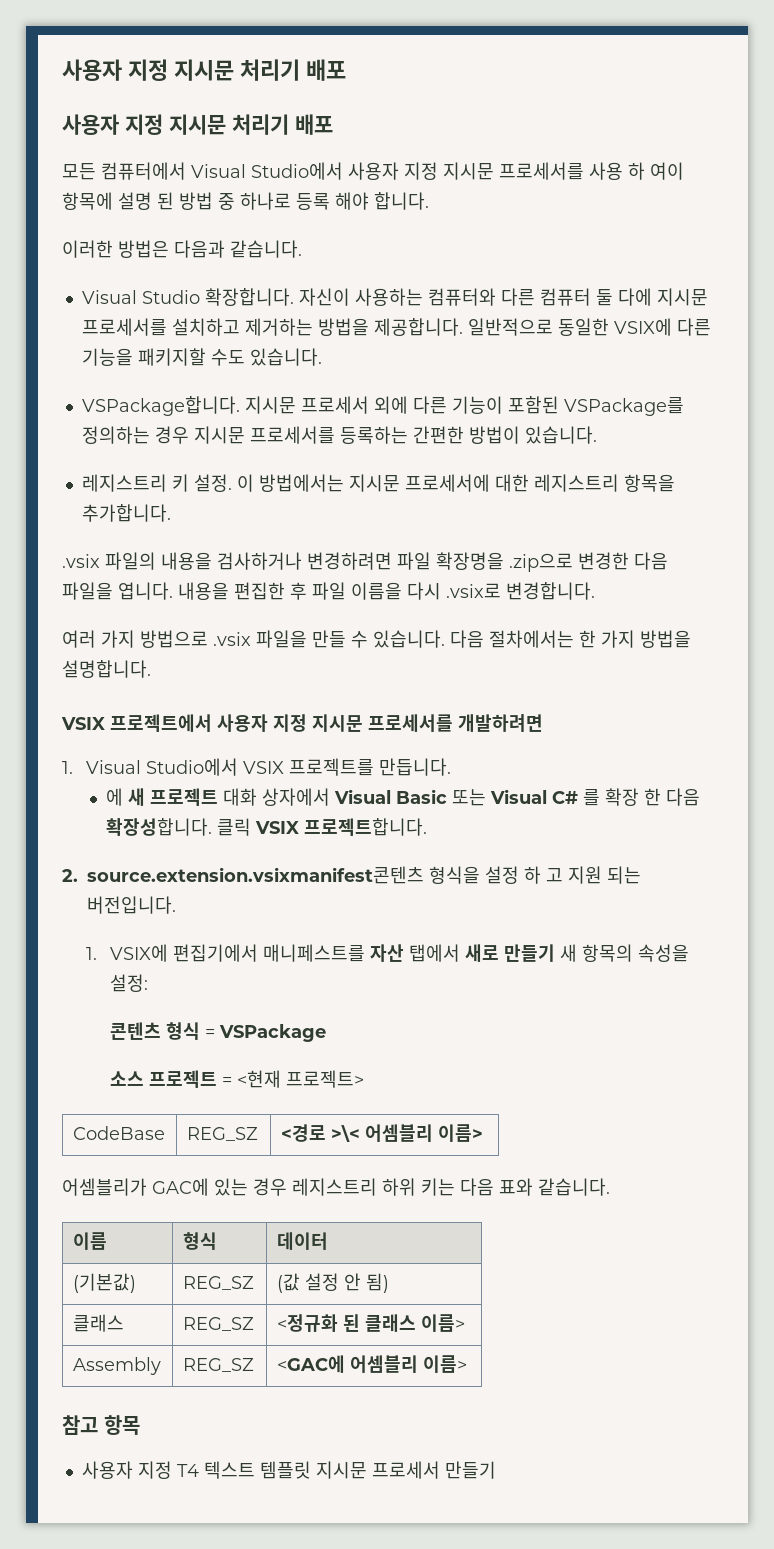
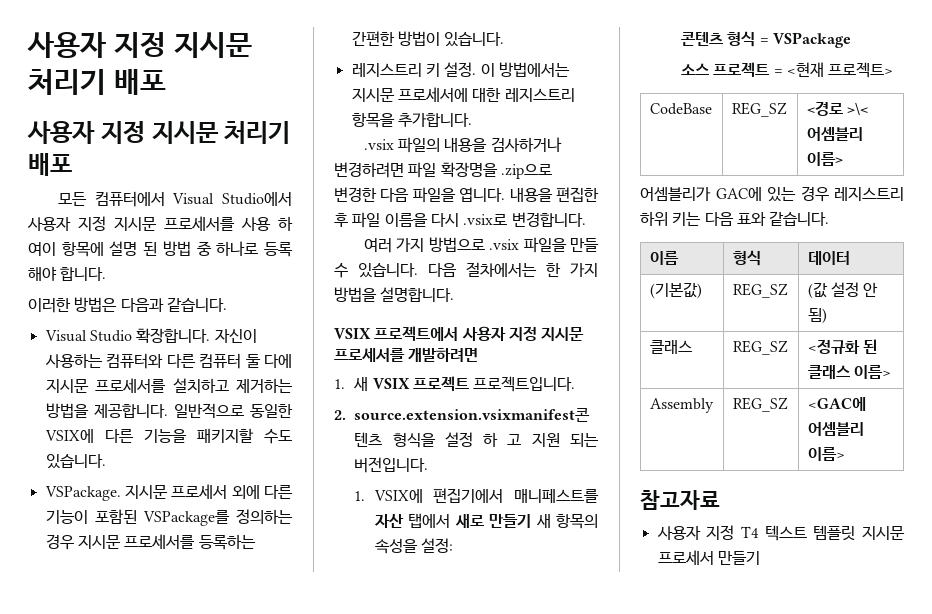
- VSPackage합니다.
+ VSPackage.
- 1. Visual Studio에서 VSIX 프로젝트를 만듭니다.
- 에 새 프로젝트 대화 상자에서 Visual Basic 또는 Visual C# 를 확장 한 다음 확장성합니다. 클릭 VSIX 프로젝트합니다.
+ 1. 새 VSIX 프로젝트 프로젝트입니다.
- 참고 항목
+ 참고자료

